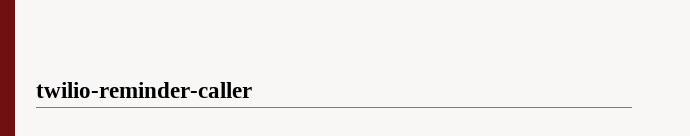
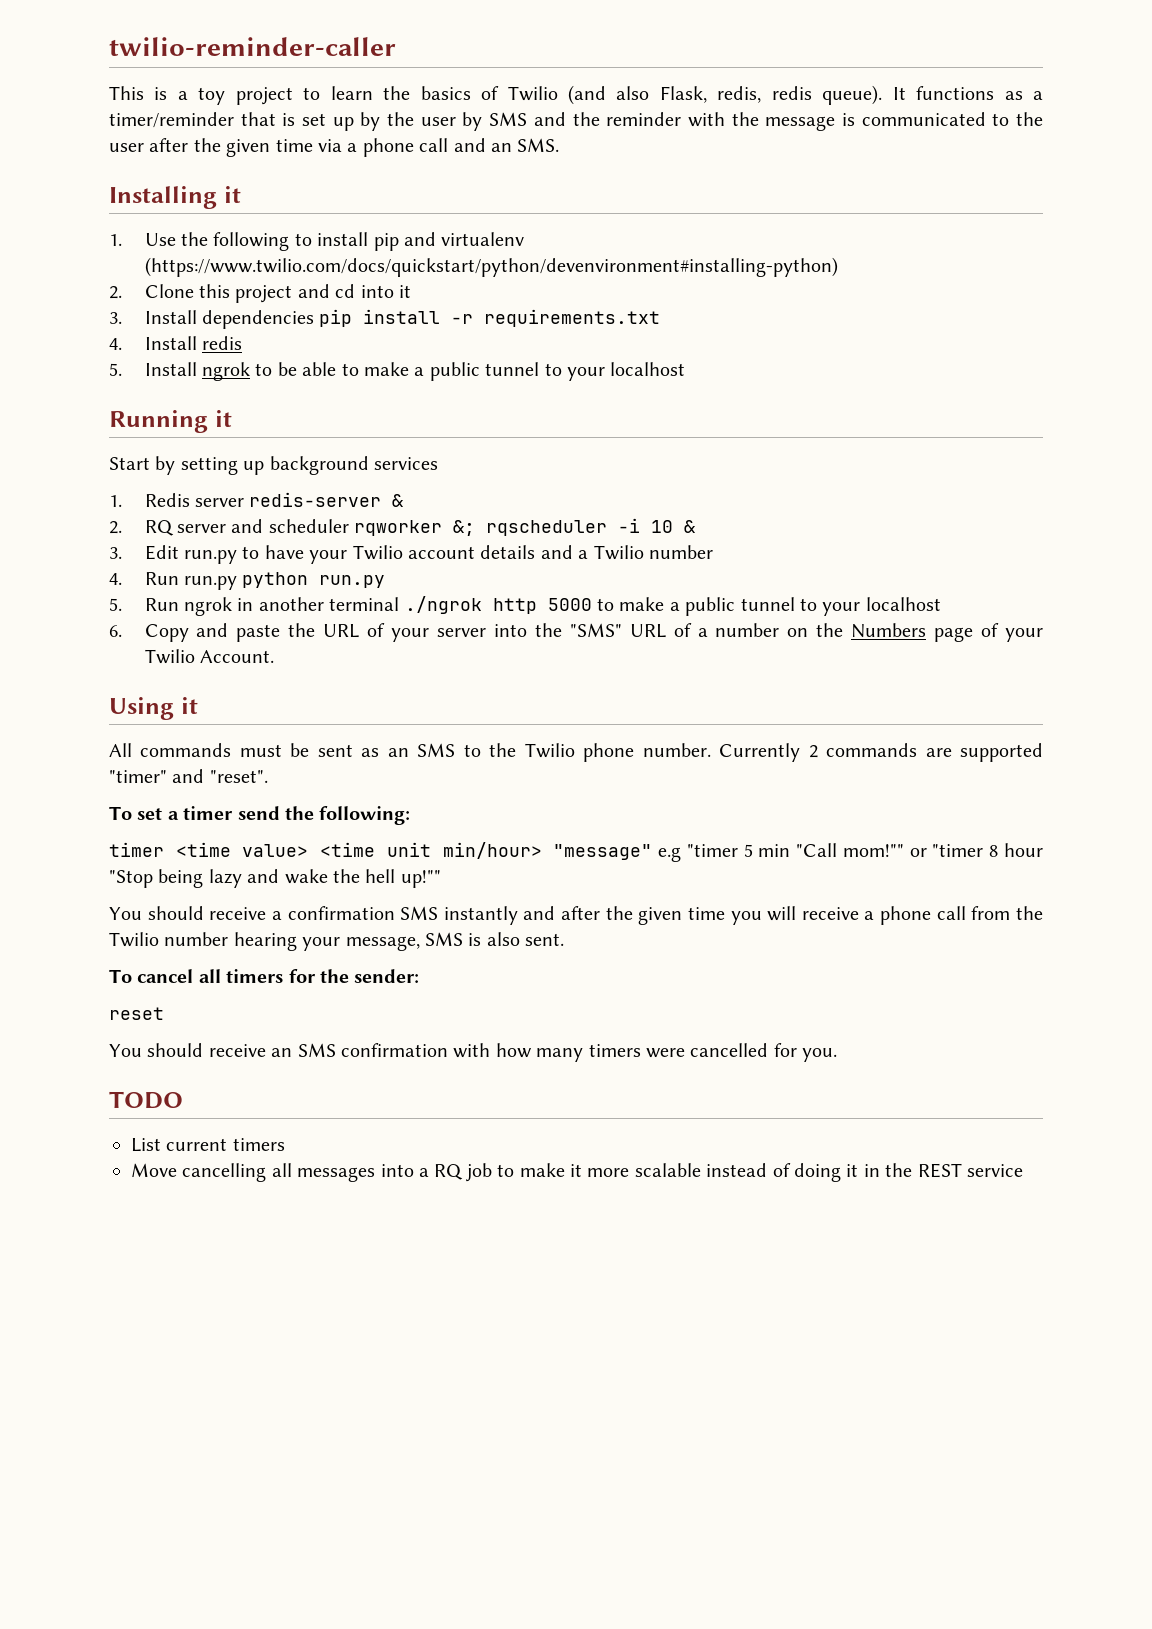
+ This is a toy project to learn the basics of Twilio (and also Flask, redis, redis queue). It functions as a timer/reminder that is set up by the user by SMS and the reminder with the message is communicated to the user after the given time via a phone call and an SMS.
+ Installing it
+ 1. Use the following to install pip and virtualenv (https://www.twilio.com/docs/quickstart/python/devenvironment#installing-python)
+ 2. Clone this project and cd into it
+ 3. Install dependencies pip install -r requirements.txt
+ 4. Install redis
+ 5. Install ngrok to be able to make a public tunnel to your localhost
+ Running it
+ Start by setting up background services
+ 1. Redis server redis-server &
+ 2. RQ server and scheduler rqworker &; rqscheduler -i 10 &
+ 3. Edit run.py to have your Twilio account details and a Twilio number
+ 4. Run run.py python run.py
+ 5. Run ngrok in another terminal ./ngrok http 5000 to make a public tunnel to your localhost
+ 6. Copy and paste the URL of your server into the "SMS" URL of a number on the Numbers page of your Twilio Account.
+ Using it
+ All commands must be sent as an SMS to the Twilio phone number. Currently 2 commands are supported "timer" and "reset".
+ To set a timer send the following:
+ timer <time value> <time unit min/hour> "message" e.g "timer 5 min "Call mom!"" or "timer 8 hour "Stop being lazy and wake the hell up!""
+ You should receive a confirmation SMS instantly and after the given time you will receive a phone call from the Twilio number hearing your message, SMS is also sent.
+ To cancel all timers for the sender:
+ reset
+ You should receive an SMS confirmation with how many timers were cancelled for you.
+ TODO
+ List current timers
+ Move cancelling all messages into a RQ job to make it more scalable instead of doing it in the REST service

